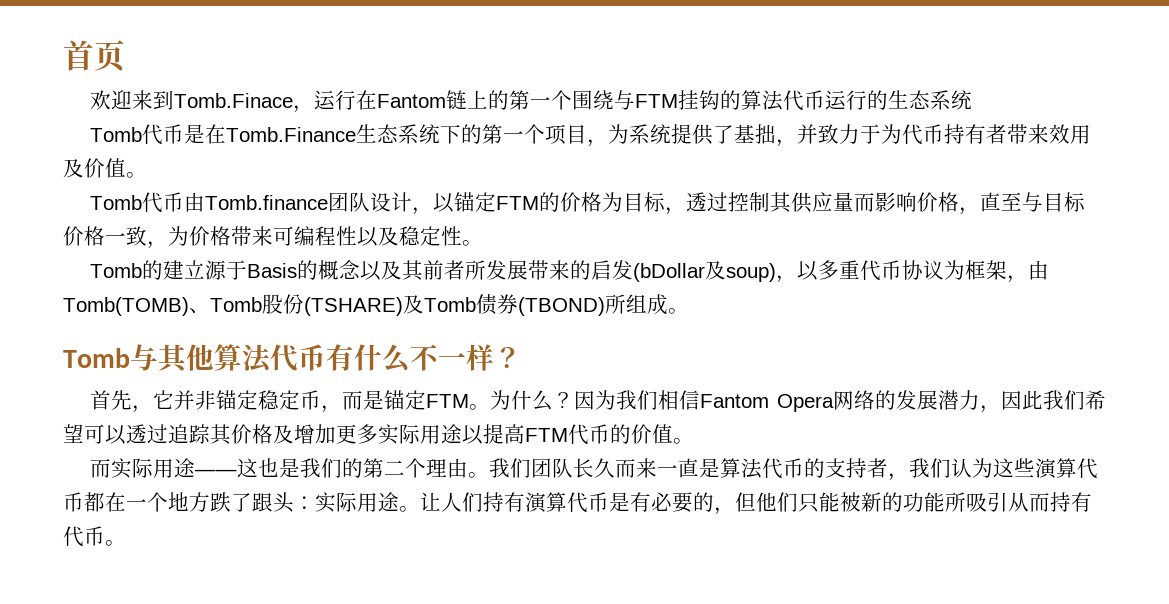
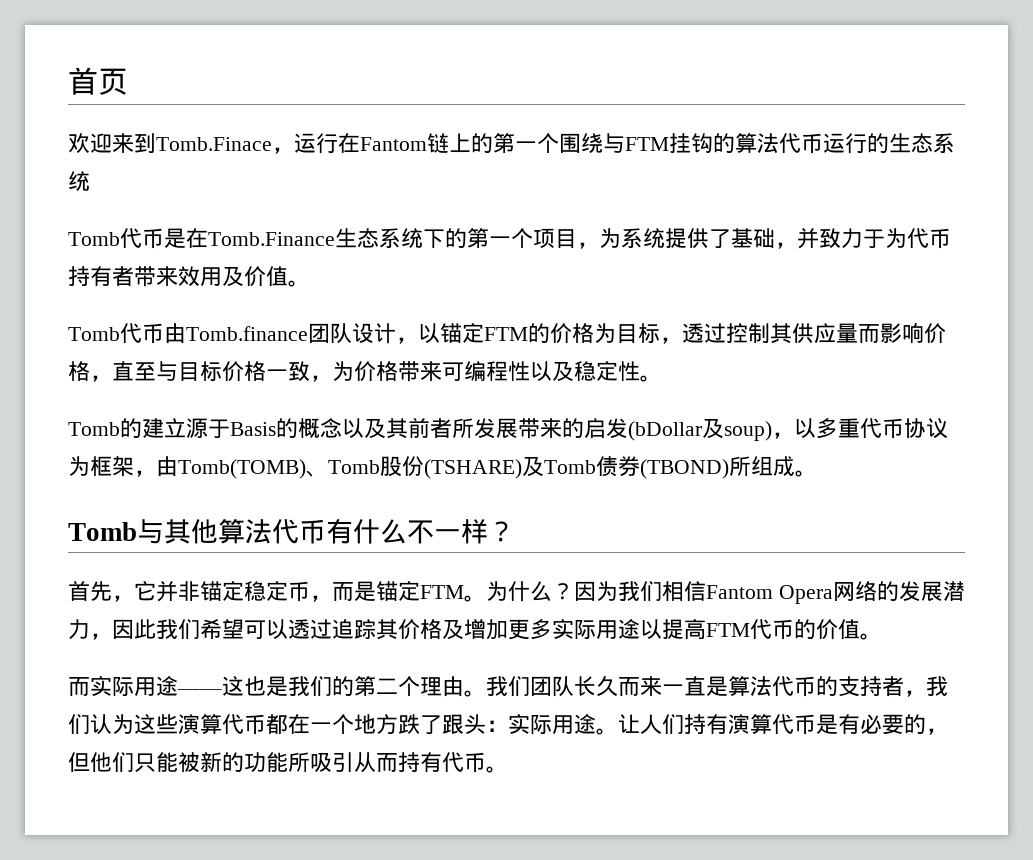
- Tomb代币是在Tomb.Finance生态系统下的第一个项目，为系统提供了基拙，并致力于为代币持有者带来效用及价值。
+ Tomb代币是在Tomb.Finance生态系统下的第一个项目，为系统提供了基础，并致力于为代币持有者带来效用及价值。

